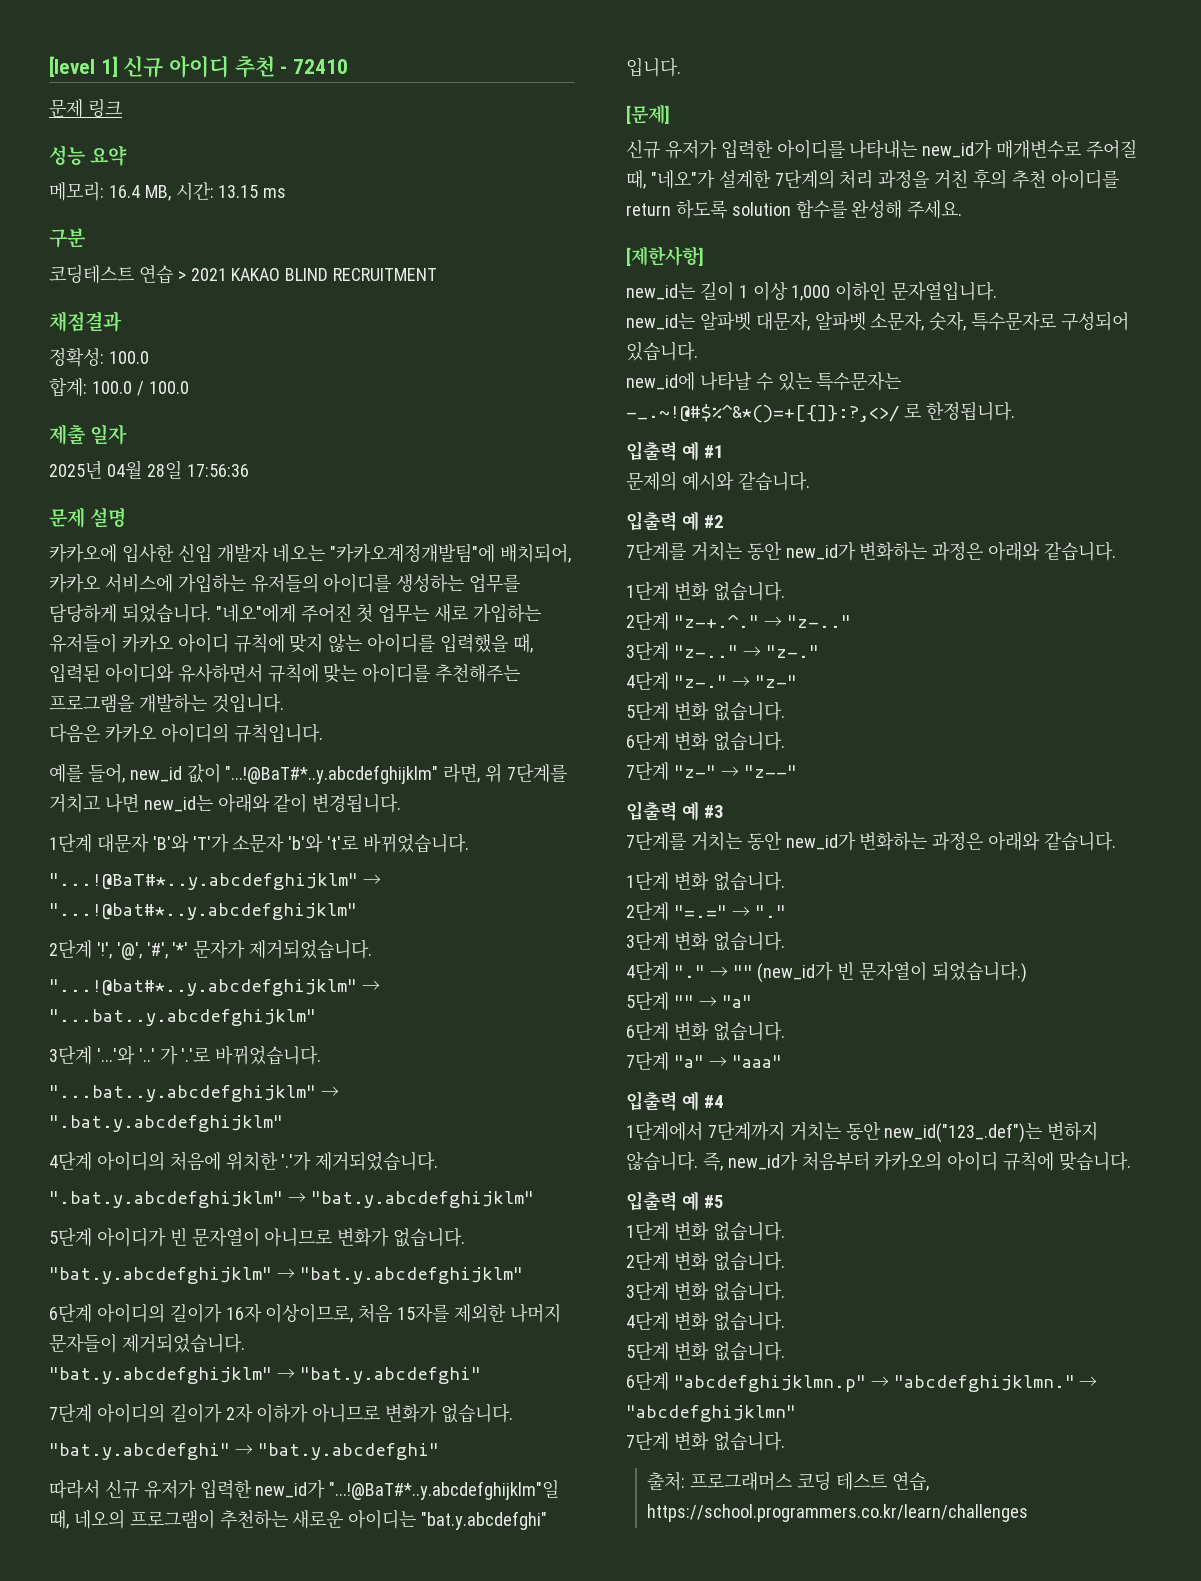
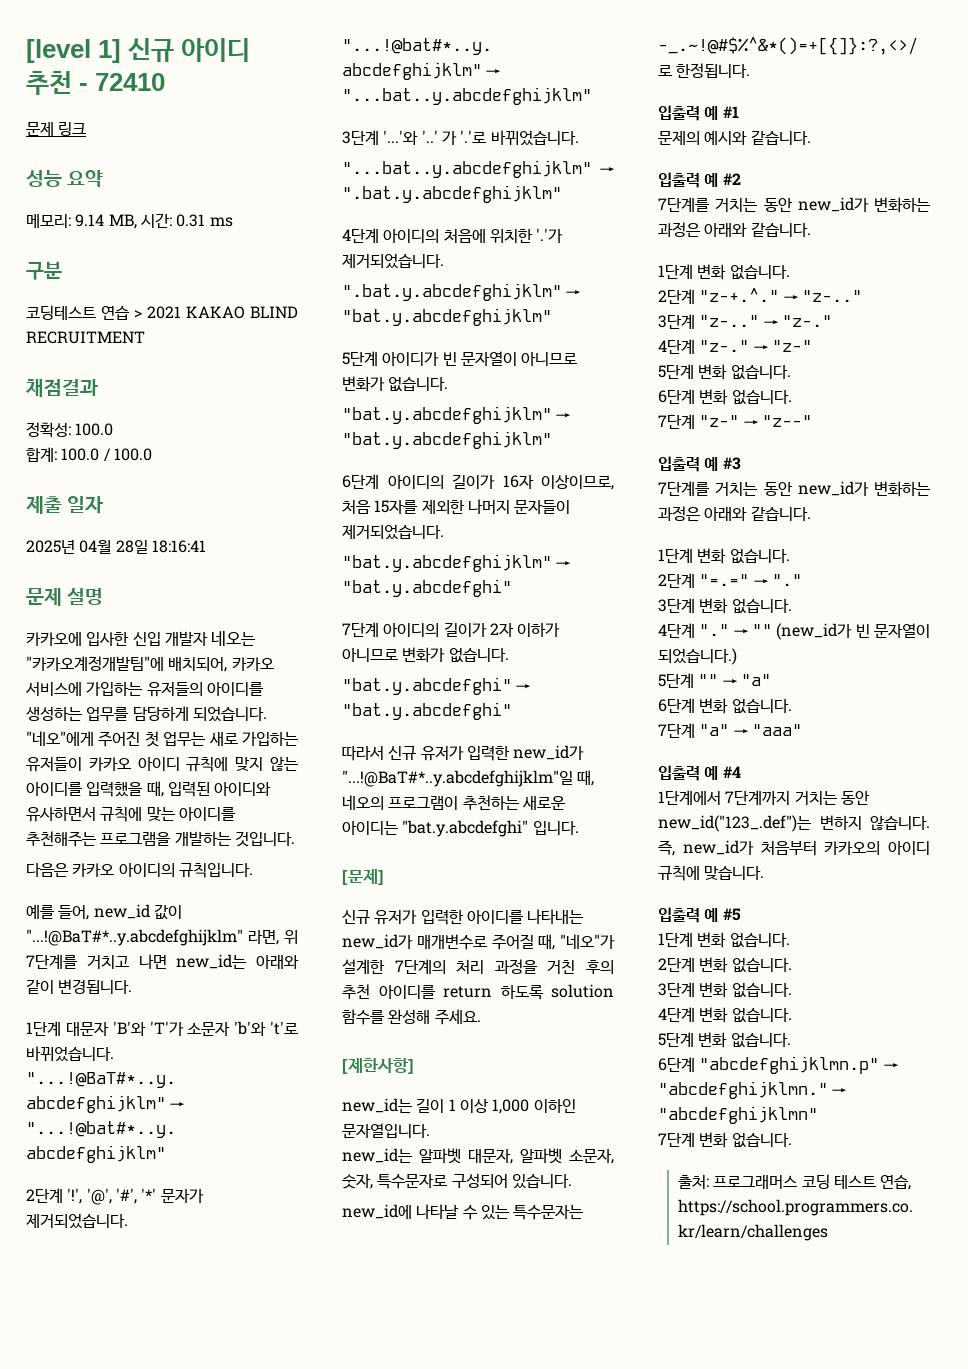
- 메모리: 16.4 MB, 시간: 13.15 ms
+ 메모리: 9.14 MB, 시간: 0.31 ms
- 2025년 04월 28일 17:56:36
+ 2025년 04월 28일 18:16:41

